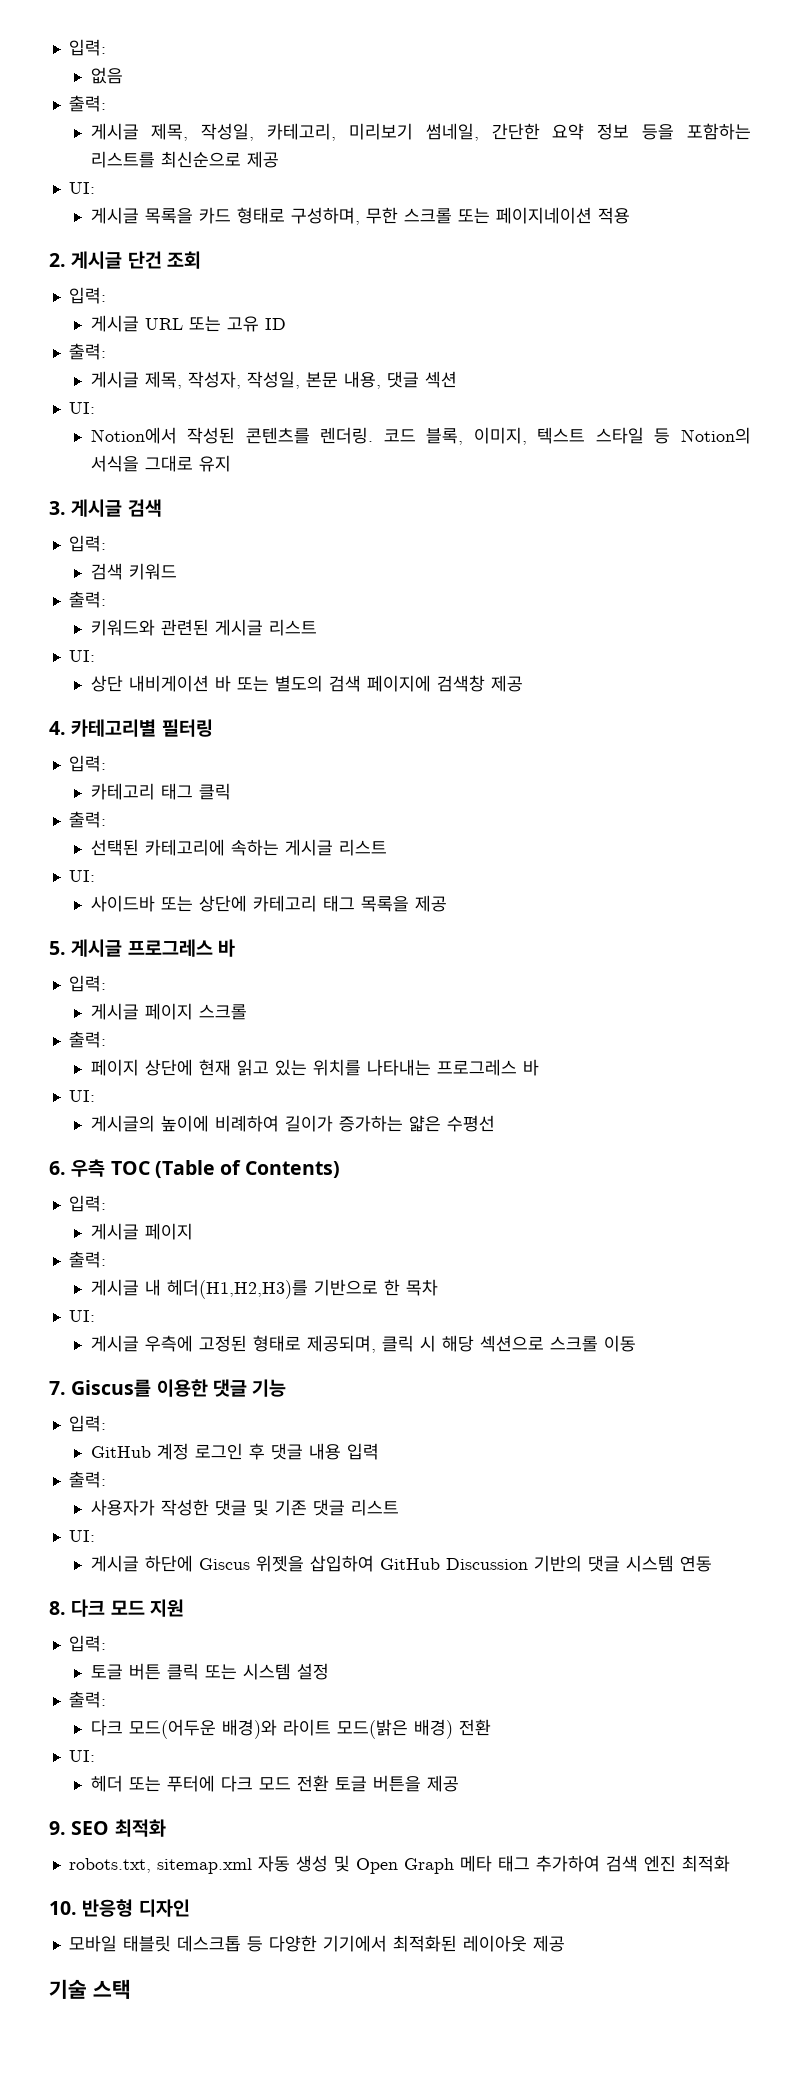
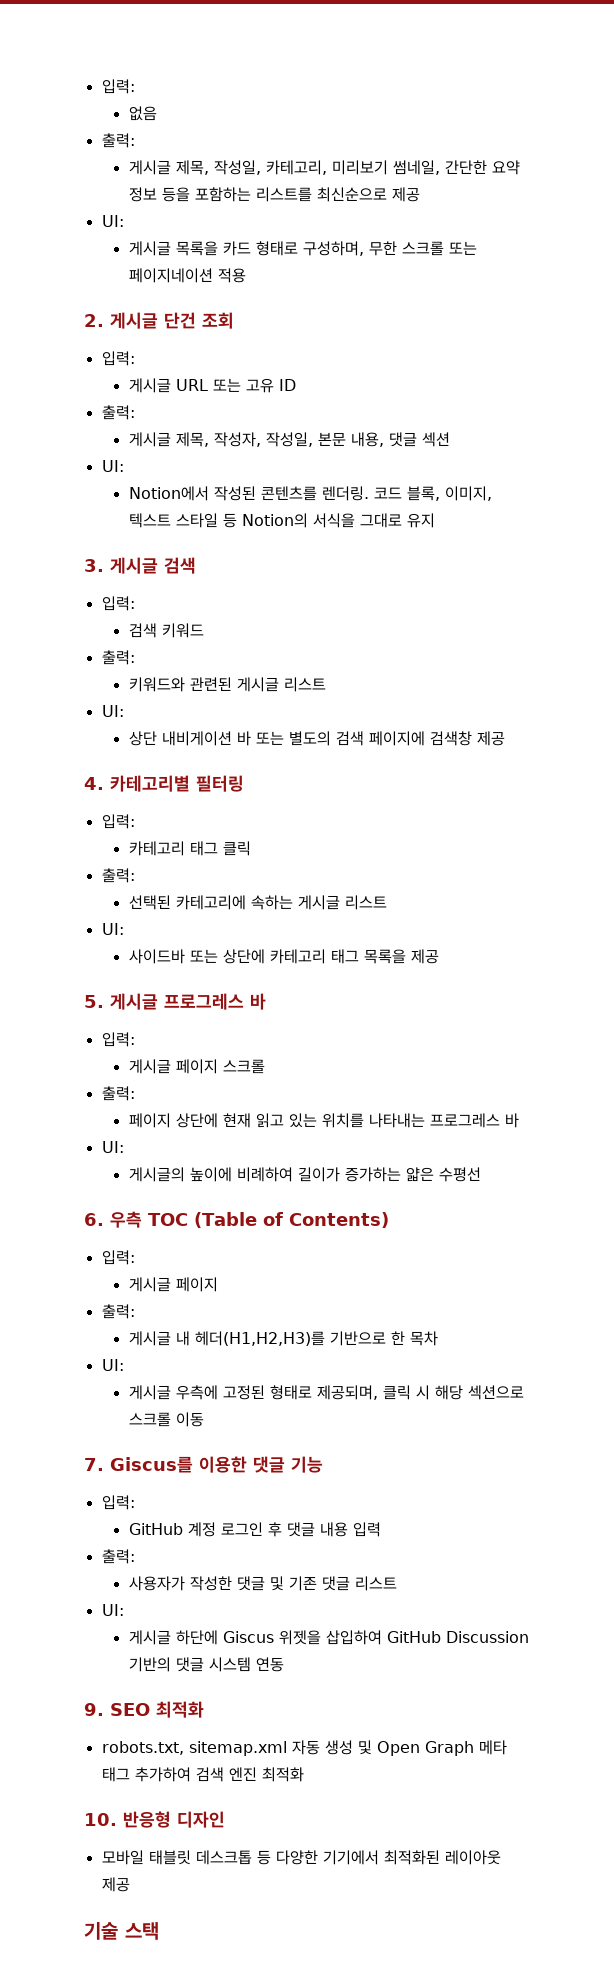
- 8. 다크 모드 지원
- 입력:
- 토글 버튼 클릭 또는 시스템 설정
- 출력:
- 다크 모드(어두운 배경)와 라이트 모드(밝은 배경) 전환
- UI:
- 헤더 또는 푸터에 다크 모드 전환 토글 버튼을 제공

